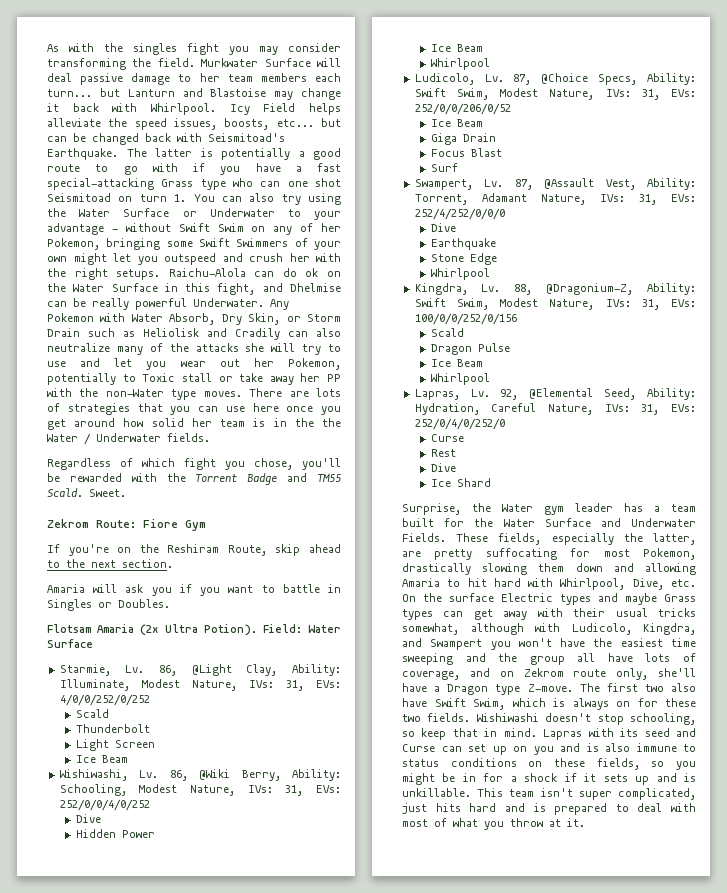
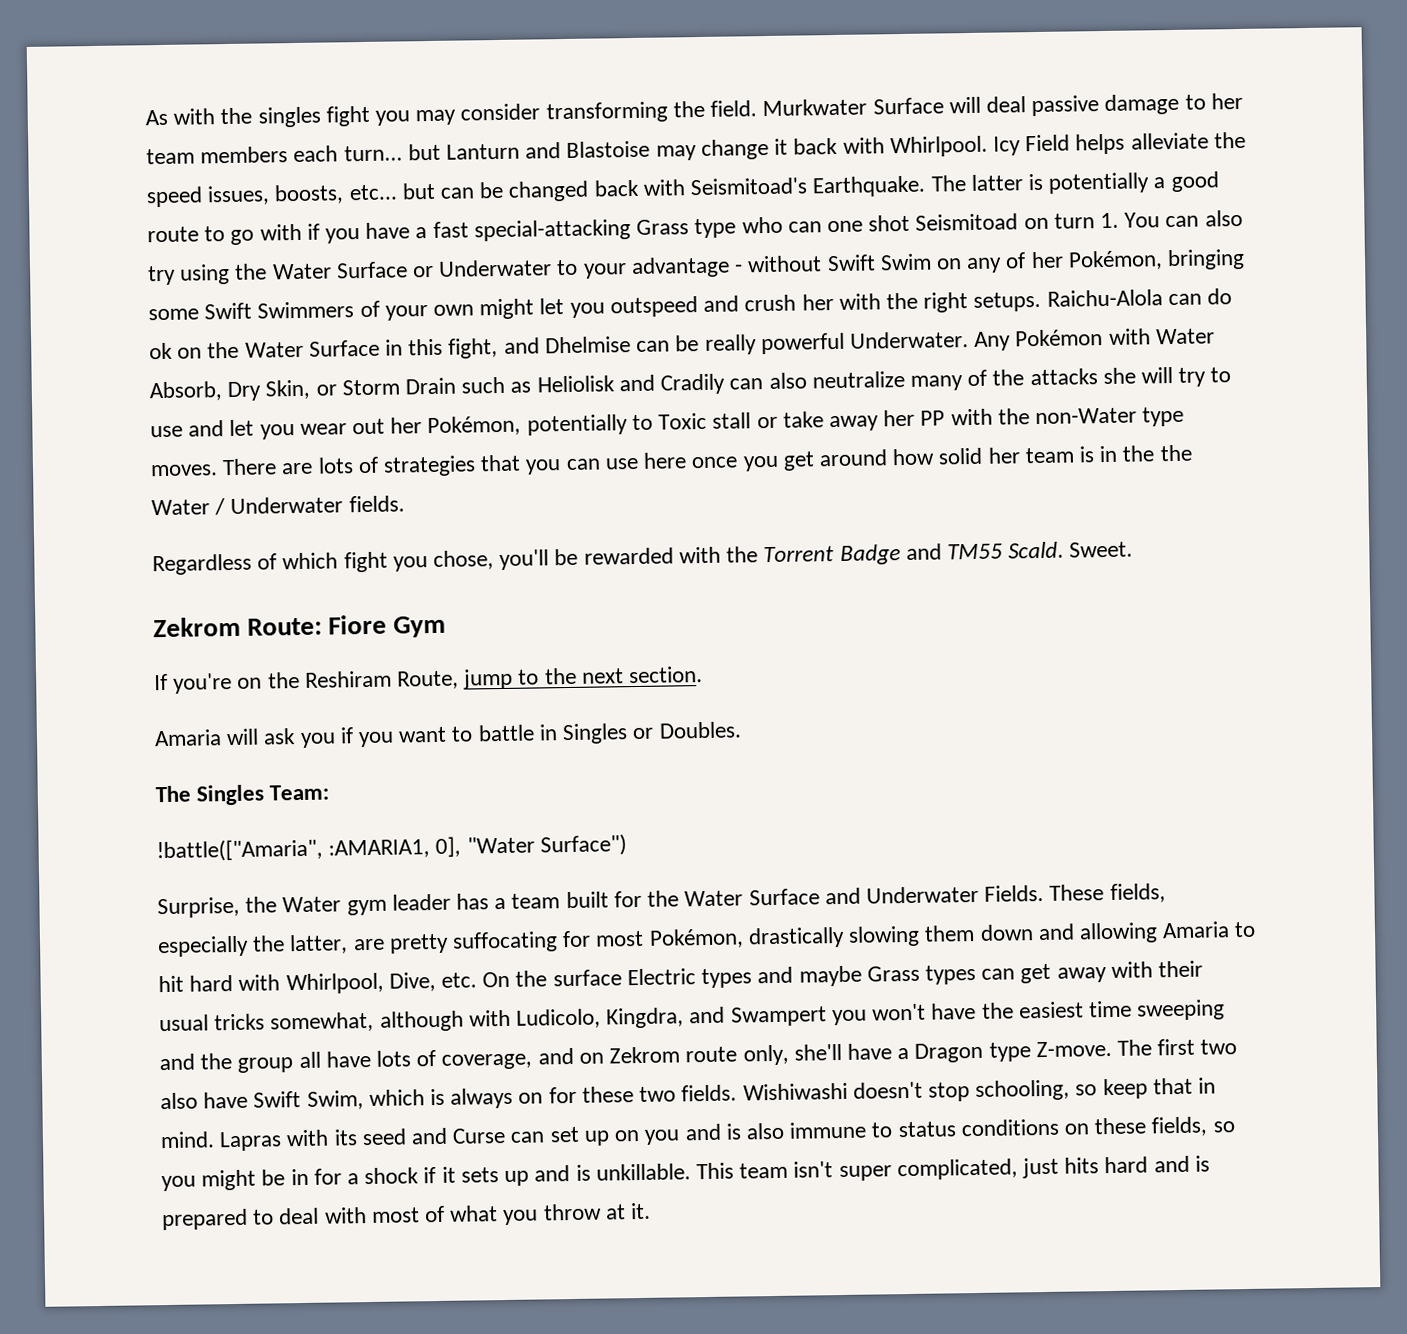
- The latter is potentially a good route to go with if you have a fast special-attacking Grass type who can one shot Seismitoad on turn 1. You can also try using the Water Surface or Underwater to your advantage - without Swift Swim on any of her Pokemon, bringing some Swift Swimmers of your own might let you outspeed and crush her with the right setups.
+ The latter is potentially a good route to go with if you have a fast special-attacking Grass type who can one shot Seismitoad on turn 1. You can also try using the Water Surface or Underwater to your advantage - without Swift Swim on any of her Pokémon, bringing some Swift Swimmers of your own might let you outspeed and crush her with the right setups.
- Any Pokemon with Water Absorb, Dry Skin, or Storm Drain such as Heliolisk and Cradily can also neutralize many of the attacks she will try to use and let you wear out her Pokemon, potentially to Toxic stall or take away her PP with the non-Water type moves.
+ Any Pokémon with Water Absorb, Dry Skin, or Storm Drain such as Heliolisk and Cradily can also neutralize many of the attacks she will try to use and let you wear out her Pokémon, potentially to Toxic stall or take away her PP with the non-Water type moves.
- If you're on the Reshiram Route, skip ahead to the next section.
+ If you're on the Reshiram Route, jump to the next section.
- Flotsam Amaria (2x Ultra Potion). Field: Water Surface
- Starmie, Lv. 86, @Light Clay, Ability: Illuminate, Modest Nature, IVs: 31, EVs: 4/0/0/252/0/252
- Scald
- Thunderbolt
- Light Screen
- Ice Beam
- Wishiwashi, Lv. 86, @Wiki Berry, Ability: Schooling, Modest Nature, IVs: 31, EVs: 252/0/0/4/0/252
- Dive
- Hidden Power
- Ice Beam
- Whirlpool
- Ludicolo, Lv. 87, @Choice Specs, Ability: Swift Swim, Modest Nature, IVs: 31, EVs: 252/0/0/206/0/52
- Ice Beam
- Giga Drain
- Focus Blast
- Surf
- Swampert, Lv. 87, @Assault Vest, Ability: Torrent, Adamant Nature, IVs: 31, EVs: 252/4/252/0/0/0
- Dive
- Earthquake
- Stone Edge
- Whirlpool
- Kingdra, Lv. 88, @Dragonium-Z, Ability: Swift Swim, Modest Nature, IVs: 31, EVs: 100/0/0/252/0/156
- Scald
- Dragon Pulse
- Ice Beam
- Whirlpool
- Lapras, Lv. 92, @Elemental Seed, Ability: Hydration, Careful Nature, IVs: 31, EVs: 252/0/4/0/252/0
- Curse
- Rest
- Dive
- Ice Shard
+ The Singles Team:
+ !battle(["Amaria", :AMARIA1, 0], "Water Surface")
- These fields, especially the latter, are pretty suffocating for most Pokemon, drastically slowing them down and allowing Amaria to hit hard with Whirlpool, Dive, etc. On the surface Electric types and maybe Grass types can get away with their usual tricks somewhat, although with Ludicolo, Kingdra, and Swampert you won't have the easiest time sweeping and the group all have lots of coverage, and on Zekrom route only, she'll have a Dragon type Z-move.
+ These fields, especially the latter, are pretty suffocating for most Pokémon, drastically slowing them down and allowing Amaria to hit hard with Whirlpool, Dive, etc. On the surface Electric types and maybe Grass types can get away with their usual tricks somewhat, although with Ludicolo, Kingdra, and Swampert you won't have the easiest time sweeping and the group all have lots of coverage, and on Zekrom route only, she'll have a Dragon type Z-move.

